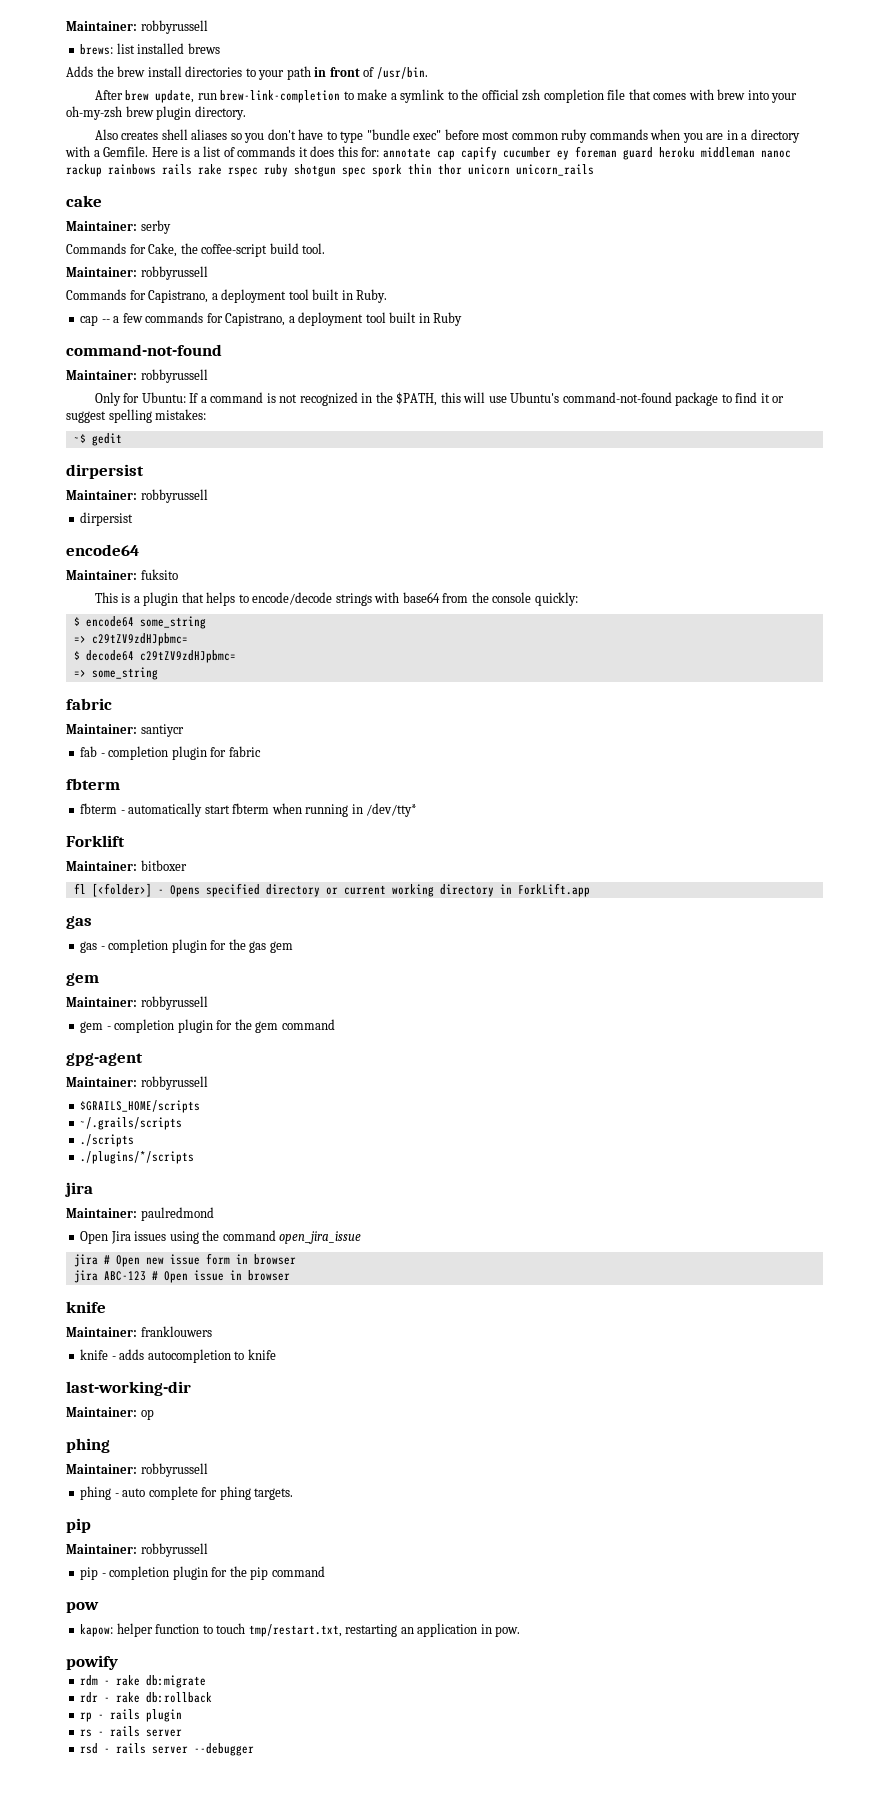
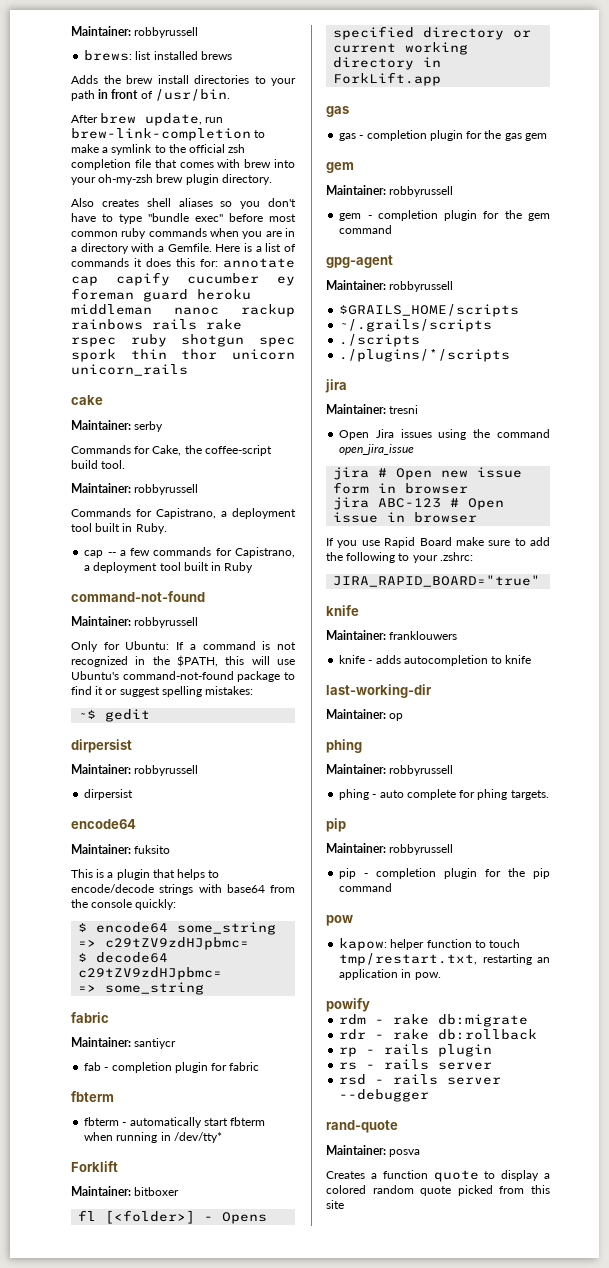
- Maintainer: paulredmond
+ Maintainer: tresni
+ If you use Rapid Board make sure to add the following to your .zshrc:
+ JIRA_RAPID_BOARD="true"
+ rand-quote
+ Maintainer: posva
+ Creates a function quote to display a colored random quote picked from this site

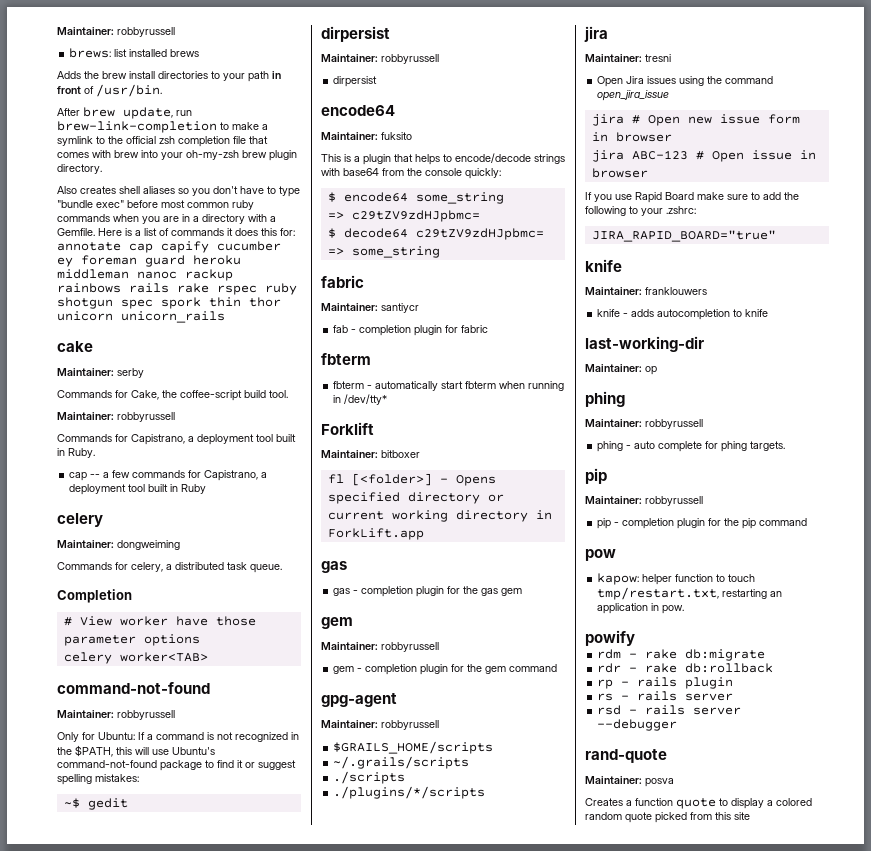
  cap -- a few commands for Capistrano, a deployment tool built in Ruby
+ celery
+ Maintainer: dongweiming
+ Commands for celery, a distributed task queue.
+ Completion
+ # View worker have those parameter options
+ celery worker<TAB>

